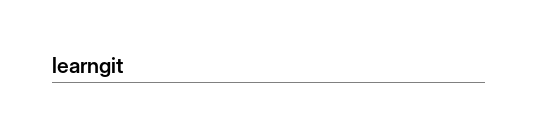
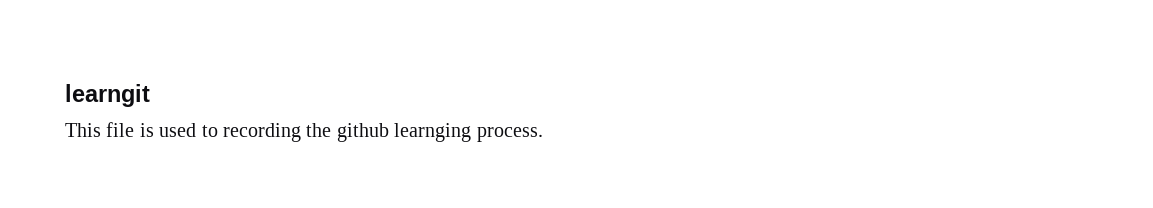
+ This file is used to recording the github learnging process.

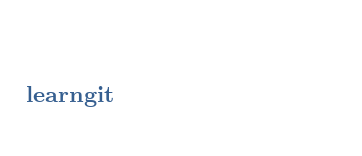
- This file is used to recording the github learnging process.

